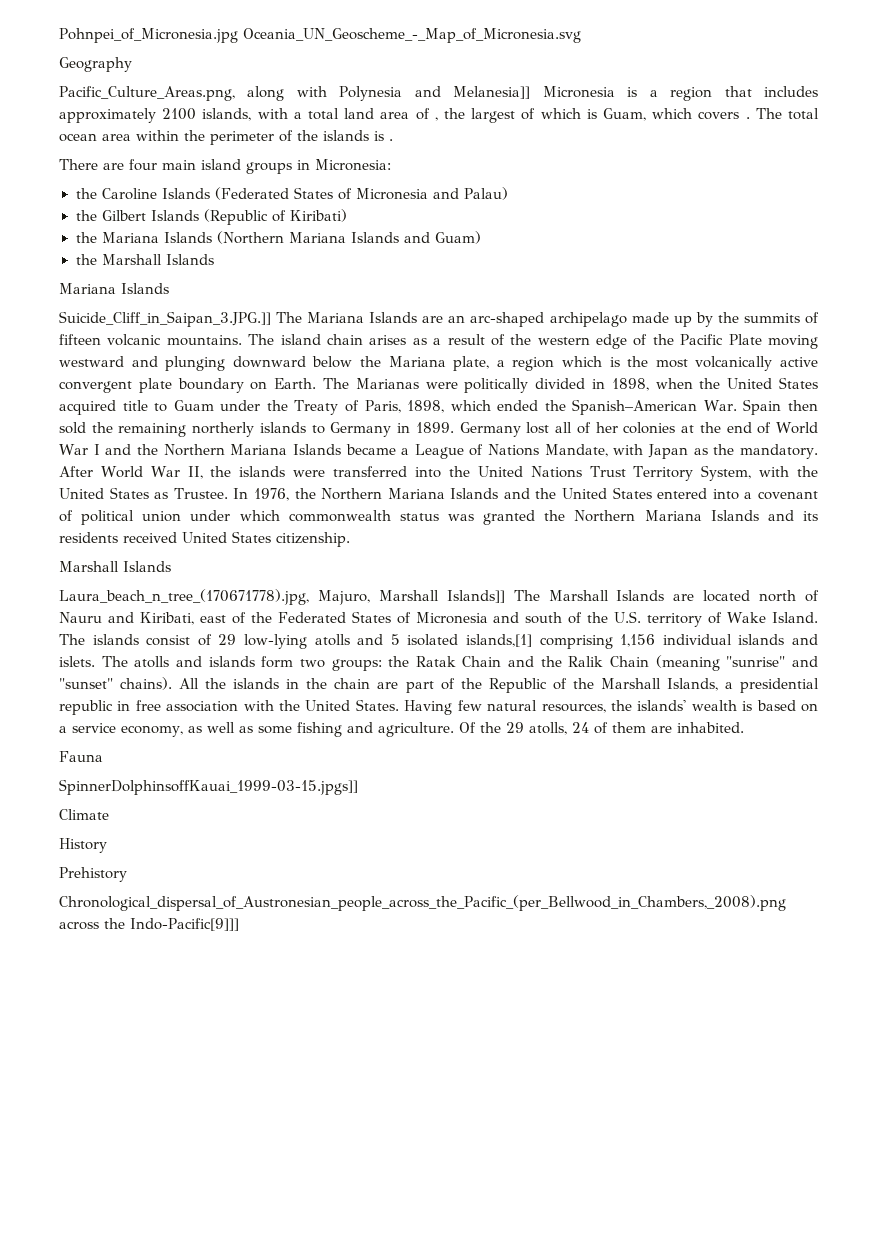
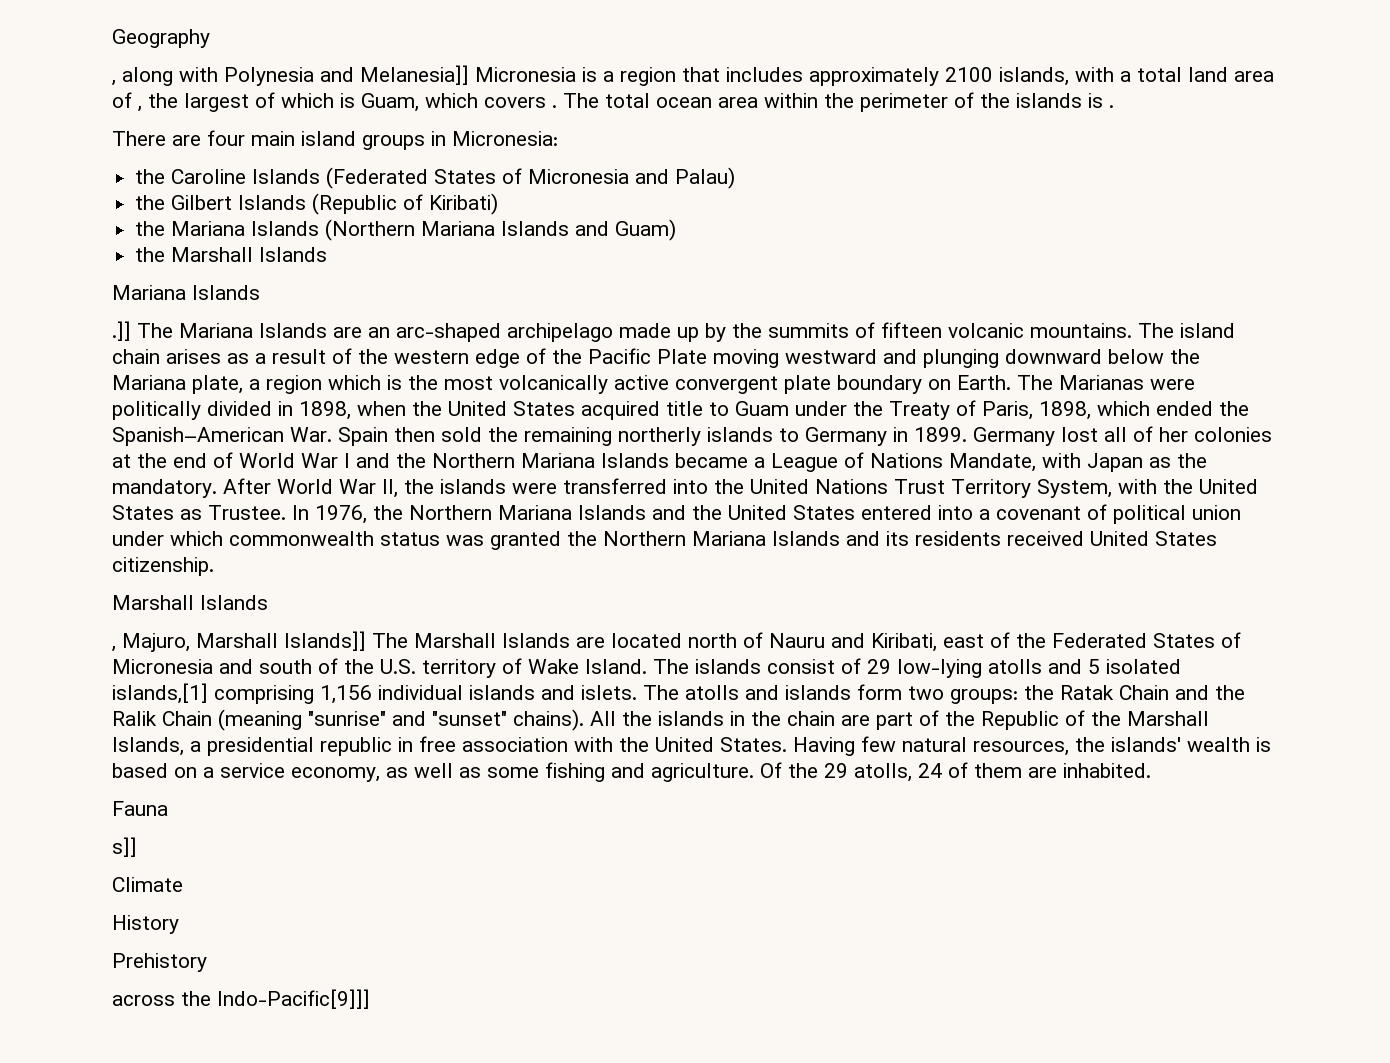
- Pohnpei_of_Micronesia.jpg Oceania_UN_Geoscheme_-_Map_of_Micronesia.svg
- Pacific_Culture_Areas.png, along with Polynesia and Melanesia]] Micronesia is a region that includes approximately 2100 islands, with a total land area of , the largest of which is Guam, which covers .
+ , along with Polynesia and Melanesia]] Micronesia is a region that includes approximately 2100 islands, with a total land area of , the largest of which is Guam, which covers .
- Suicide_Cliff_in_Saipan_3.JPG.]] The Mariana Islands are an arc-shaped archipelago made up by the summits of fifteen volcanic mountains.
+ .]] The Mariana Islands are an arc-shaped archipelago made up by the summits of fifteen volcanic mountains.
- Laura_beach_n_tree_(170671778).jpg, Majuro, Marshall Islands]] The Marshall Islands are located north of Nauru and Kiribati, east of the Federated States of Micronesia and south of the U.S. territory of Wake Island.
+ , Majuro, Marshall Islands]] The Marshall Islands are located north of Nauru and Kiribati, east of the Federated States of Micronesia and south of the U.S. territory of Wake Island.
- SpinnerDolphinsoffKauai_1999-03-15.jpgs]]
+ s]]
- Chronological_dispersal_of_Austronesian_people_across_the_Pacific_(per_Bellwood_in_Chambers,_2008).png across the Indo-Pacific[9]]]
+ across the Indo-Pacific[9]]]

